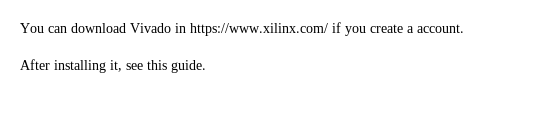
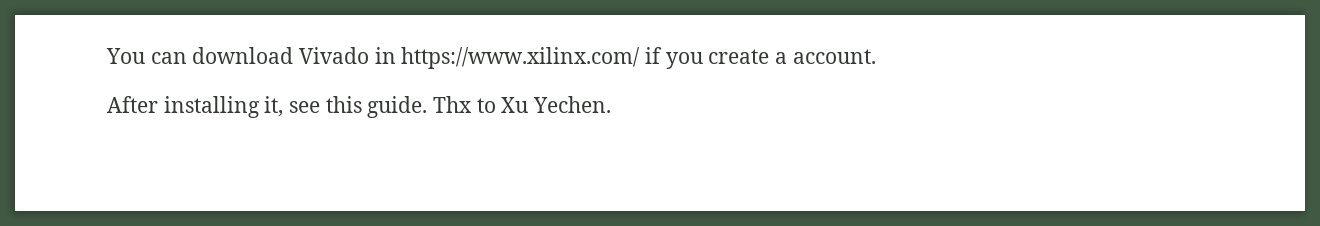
+ Thx to Xu Yechen.

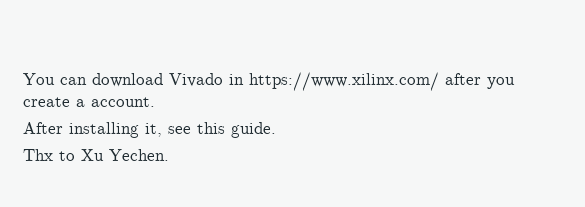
- You can download Vivado in https://www.xilinx.com/ if you create a account.
+ You can download Vivado in https://www.xilinx.com/ after you create a account.
- After installing it, see this guide. Thx to Xu Yechen.
+ After installing it, see this guide.
+ Thx to Xu Yechen.

